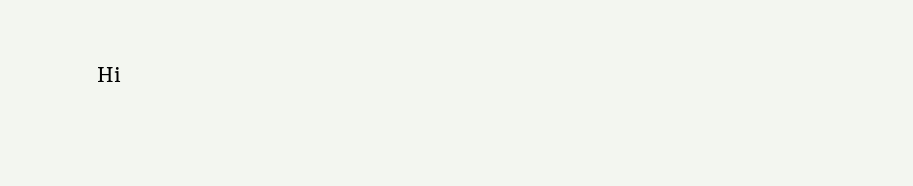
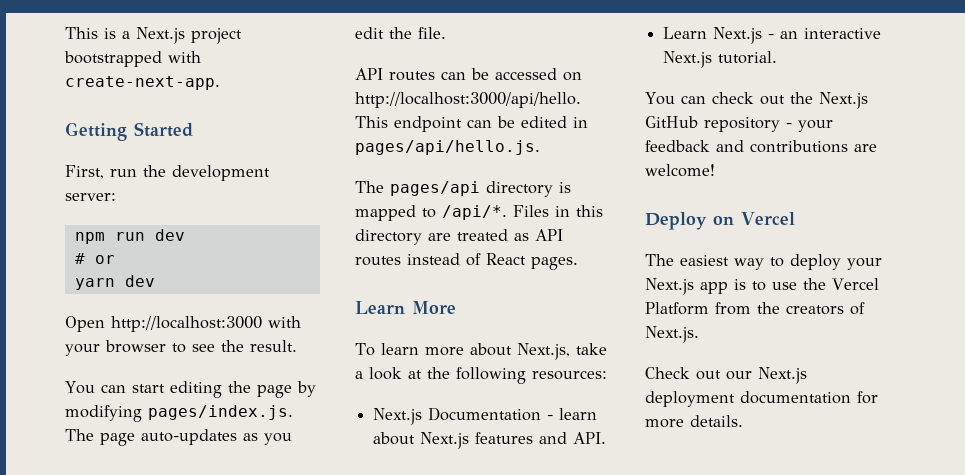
- Hi
+ This is a Next.js project bootstrapped with create-next-app.
+ Getting Started
+ First, run the development server:
+ npm run dev
+ # or
+ yarn dev
+ Open http://localhost:3000 with your browser to see the result.
+ You can start editing the page by modifying pages/index.js. The page auto-updates as you edit the file.
+ API routes can be accessed on http://localhost:3000/api/hello. This endpoint can be edited in pages/api/hello.js.
+ The pages/api directory is mapped to /api/*. Files in this directory are treated as API routes instead of React pages.
+ Learn More
+ To learn more about Next.js, take a look at the following resources:
+ Next.js Documentation - learn about Next.js features and API.
+ Learn Next.js - an interactive Next.js tutorial.
+ You can check out the Next.js GitHub repository - your feedback and contributions are welcome!
+ Deploy on Vercel
+ The easiest way to deploy your Next.js app is to use the Vercel Platform from the creators of Next.js.
+ Check out our Next.js deployment documentation for more details.

